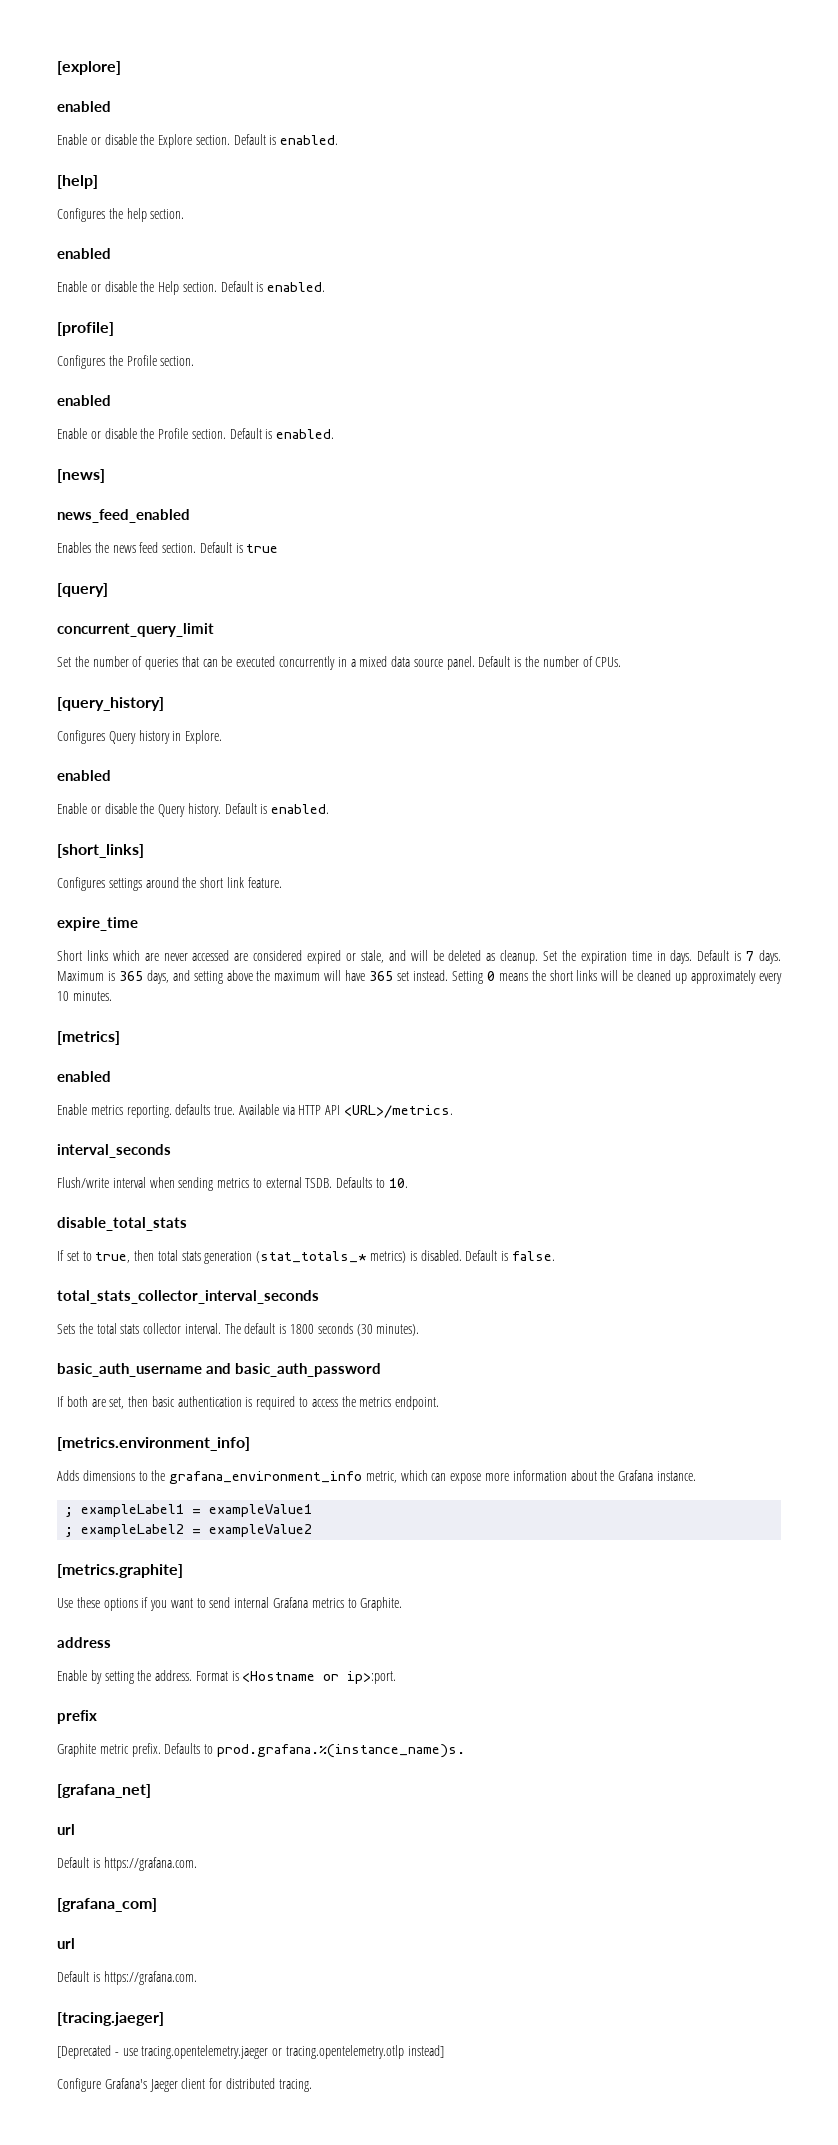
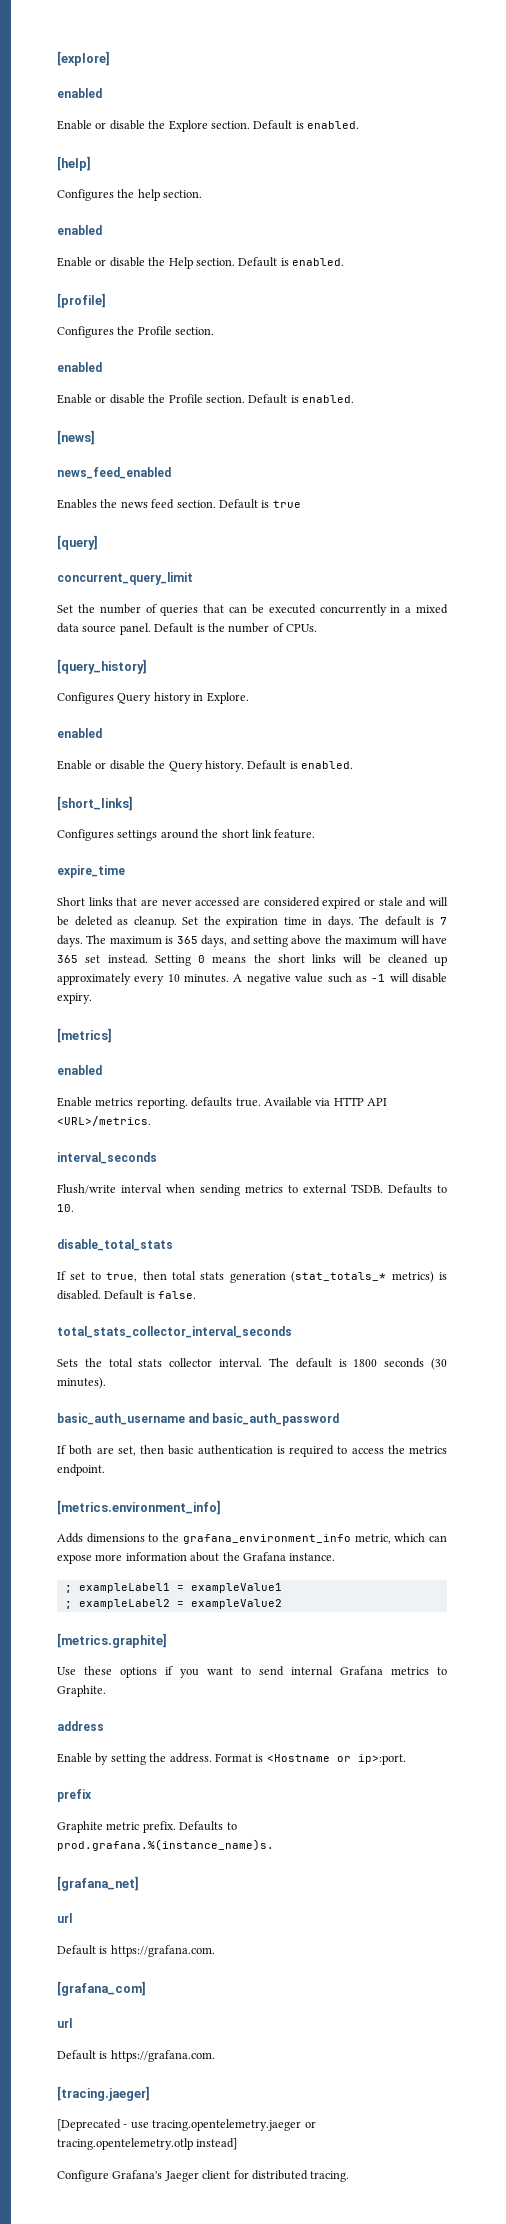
- Short links which are never accessed are considered expired or stale, and will be deleted as cleanup.
+ Short links that are never accessed are considered expired or stale and will be deleted as cleanup.
- Default is 7 days.
+ The default is 7 days.
- Maximum is 365 days, and setting above the maximum will have 365 set instead.
+ The maximum is 365 days, and setting above the maximum will have 365 set instead.
+ A negative value such as -1 will disable expiry.

